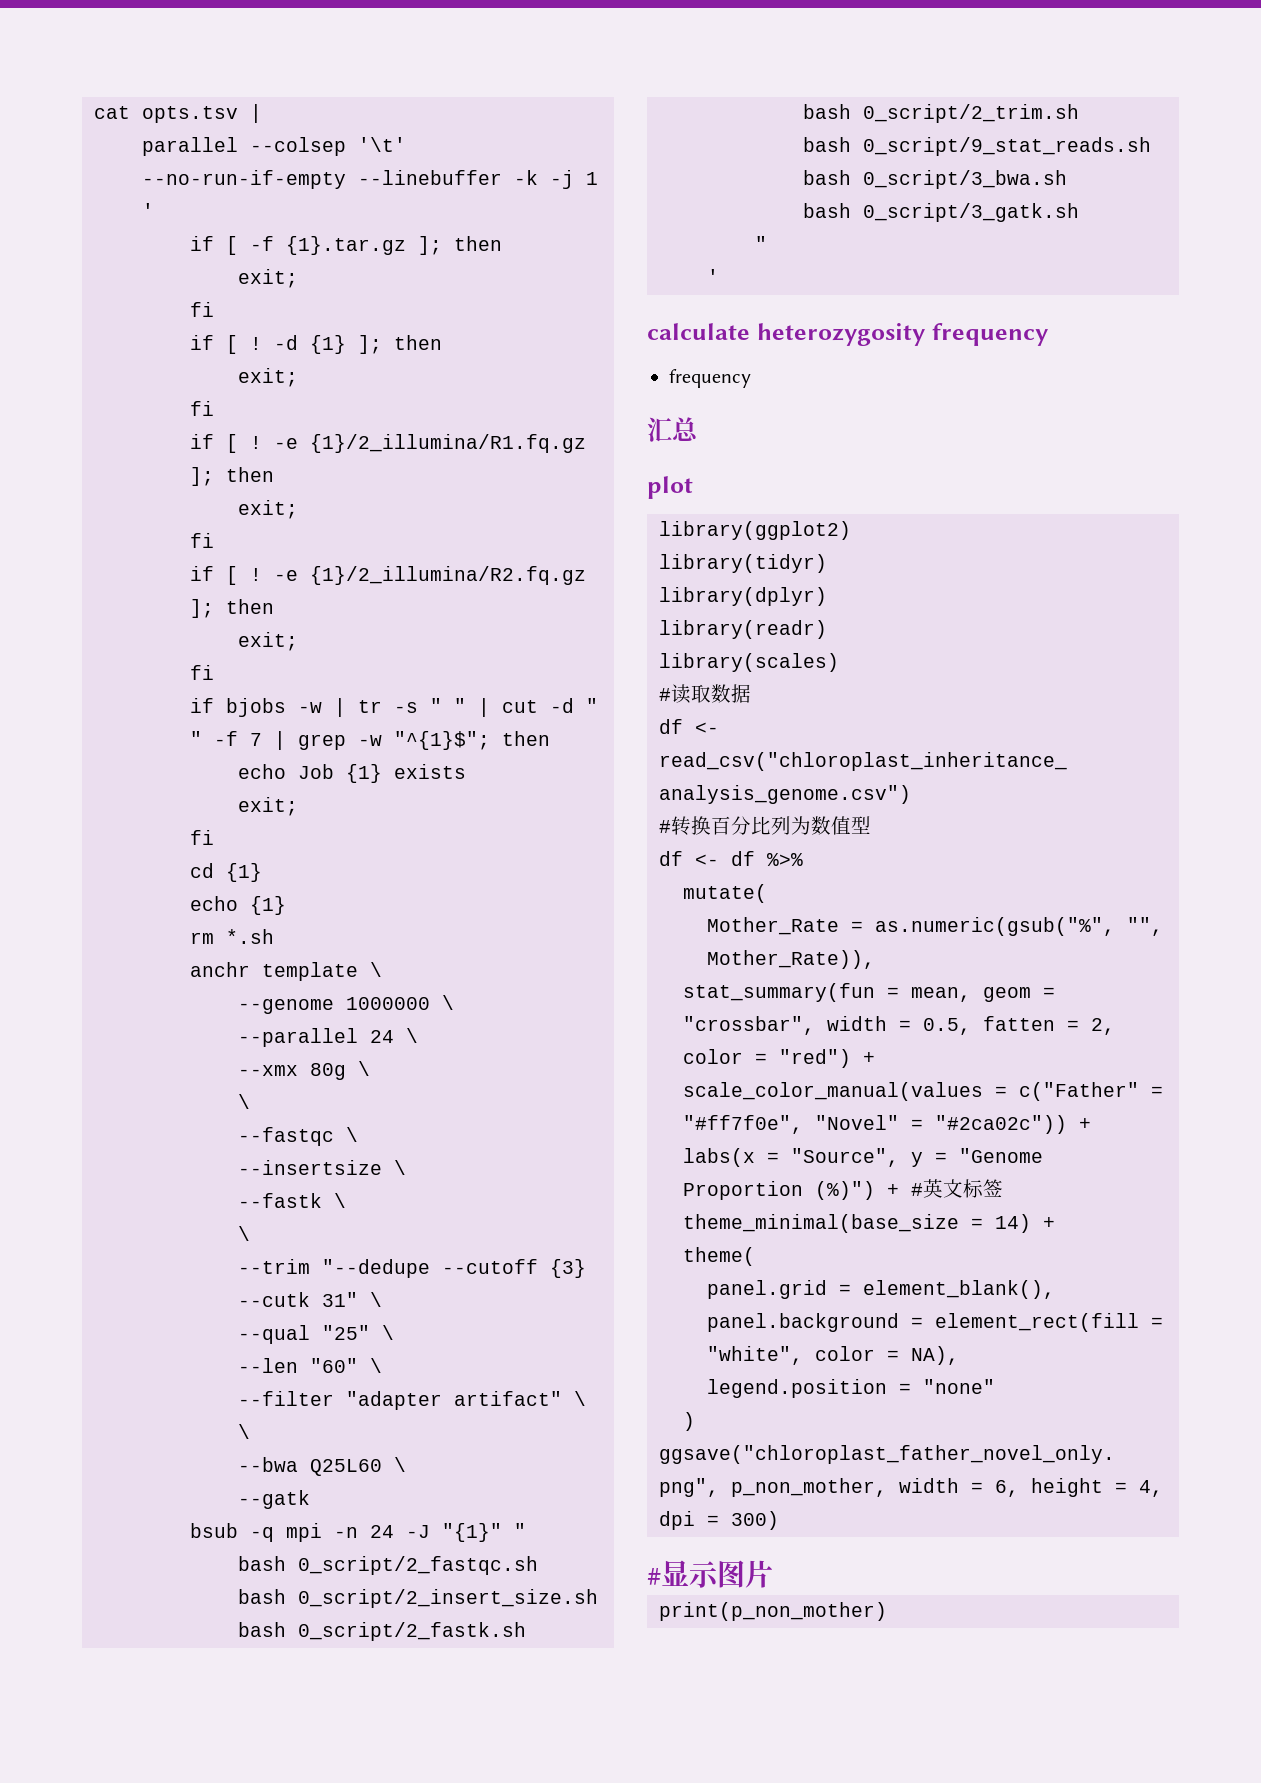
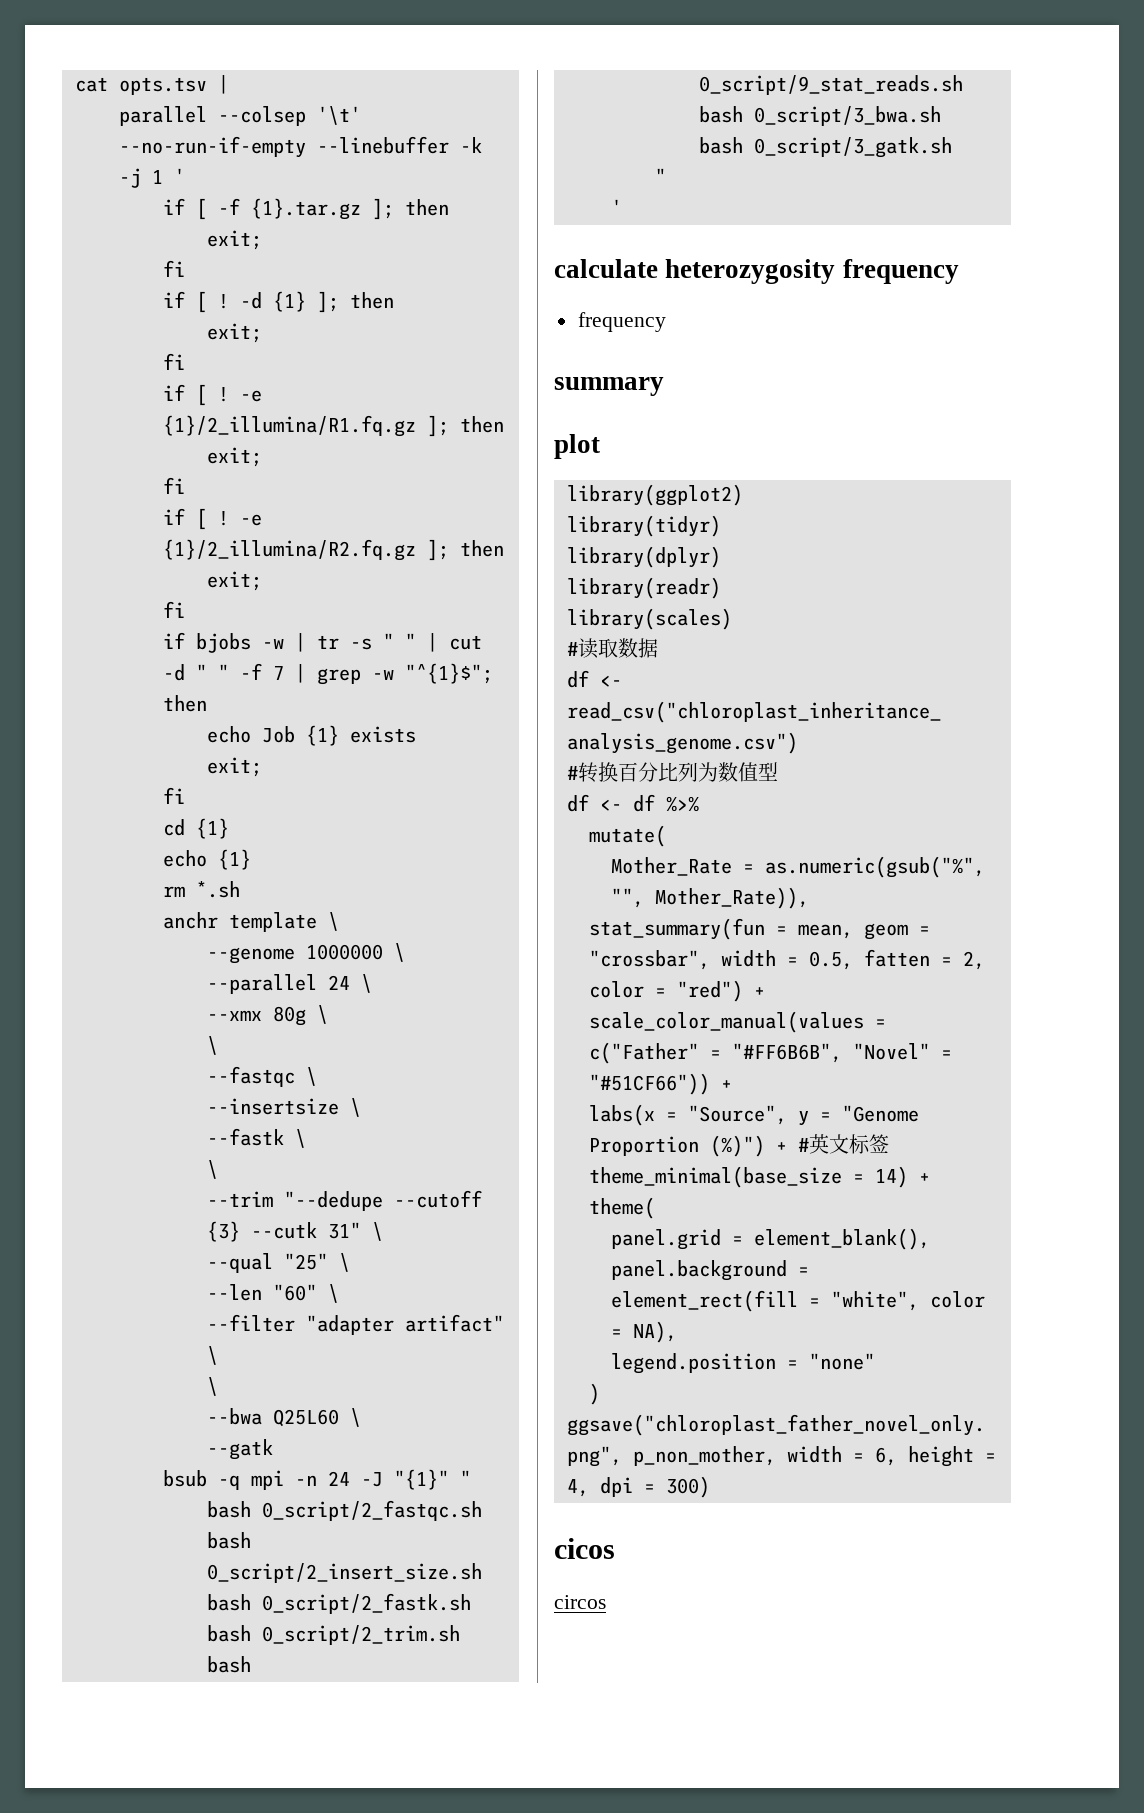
- 汇总
+ summary
- scale_color_manual(values = c("Father" = "#ff7f0e", "Novel" = "#2ca02c")) +
+ scale_color_manual(values = c("Father" = "#FF6B6B", "Novel" = "#51CF66")) +
- #显示图片
- print(p_non_mother)
+ cicos
+ circos

